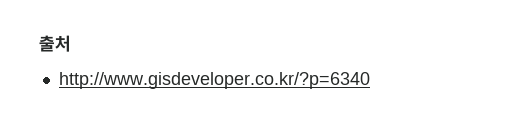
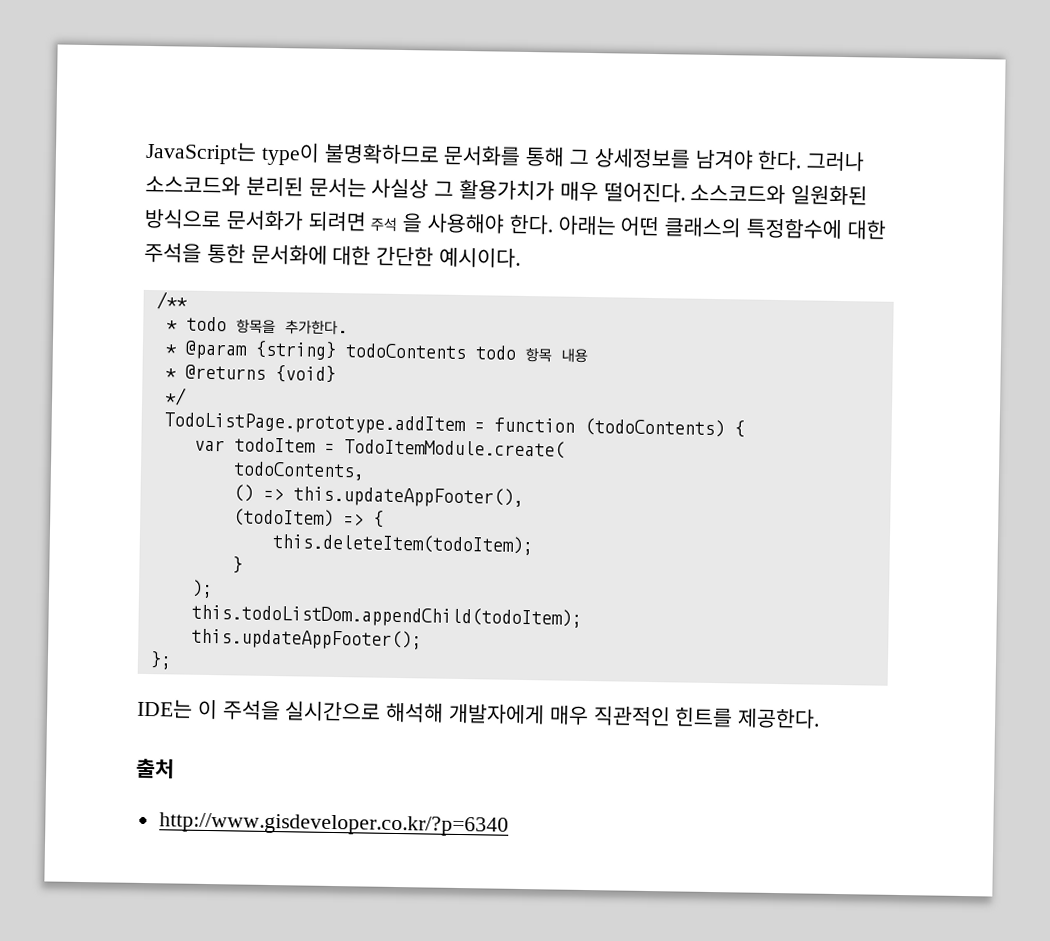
+ JavaScript는 type이 불명확하므로 문서화를 통해 그 상세정보를 남겨야 한다. 그러나 소스코드와 분리된 문서는 사실상 그 활용가치가 매우 떨어진다. 소스코드와 일원화된 방식으로 문서화가 되려면 주석 을 사용해야 한다. 아래는 어떤 클래스의 특정함수에 대한 주석을 통한 문서화에 대한 간단한 예시이다.
+ /**
+ * todo 항목을 추가한다.
+ * @param {string} todoContents todo 항목 내용
+ * @returns {void}
+ */
+ TodoListPage.prototype.addItem = function (todoContents) {
+ var todoItem = TodoItemModule.create(
+ todoContents,
+ () => this.updateAppFooter(),
+ (todoItem) => {
+ this.deleteItem(todoItem);
+ }
+ );
+ this.todoListDom.appendChild(todoItem);
+ this.updateAppFooter();
+ };
+ IDE는 이 주석을 실시간으로 해석해 개발자에게 매우 직관적인 힌트를 제공한다.

